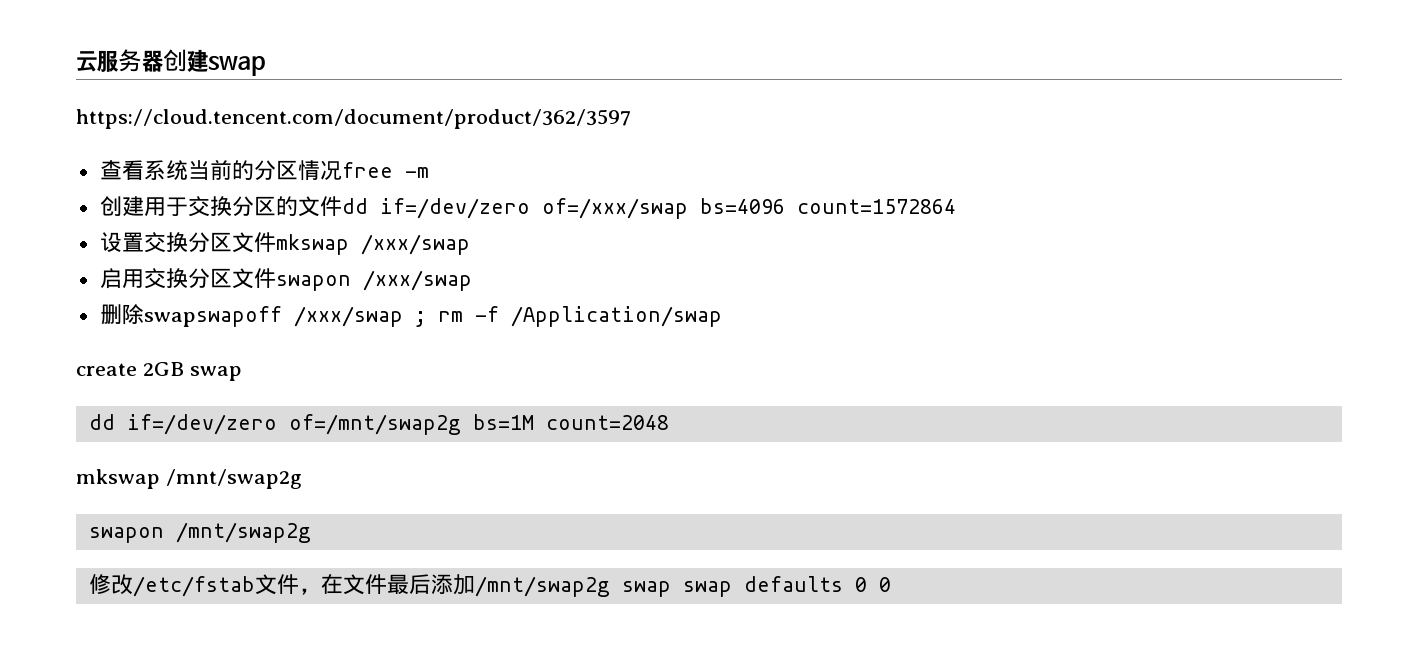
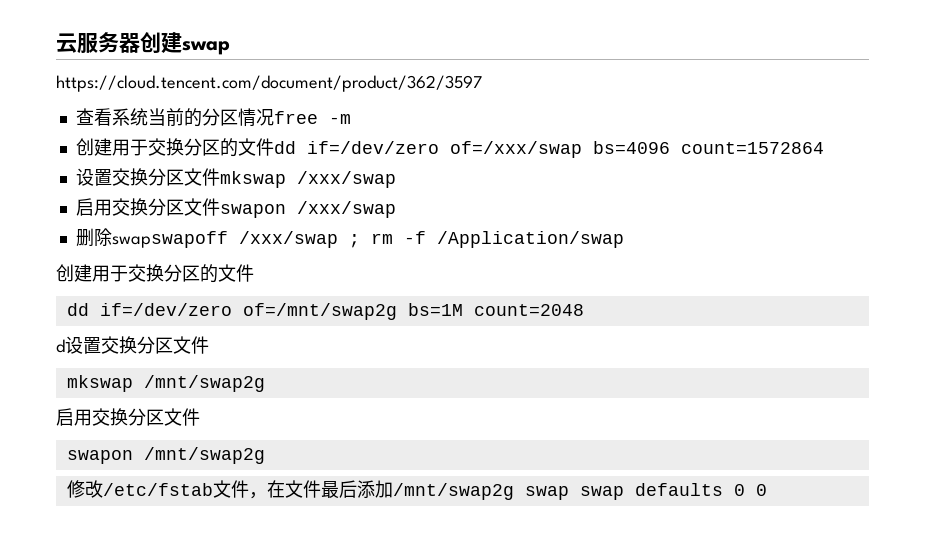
  删除swapswapoff /xxx/swap ; rm -f /Application/swap
- create 2GB swap
+ 创建用于交换分区的文件
+ d设置交换分区文件
  mkswap /mnt/swap2g
+ 启用交换分区文件

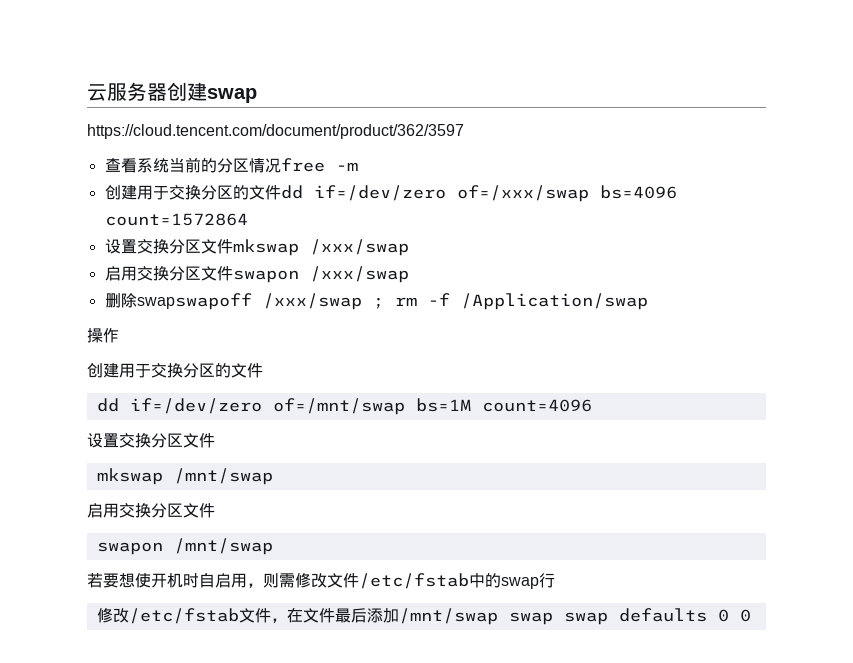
+ 操作
- dd if=/dev/zero of=/mnt/swap2g bs=1M count=2048
- d设置交换分区文件
+ dd if=/dev/zero of=/mnt/swap bs=1M count=4096
+ 设置交换分区文件
- mkswap /mnt/swap2g
+ mkswap /mnt/swap
- swapon /mnt/swap2g
+ swapon /mnt/swap
+ 若要想使开机时自启用，则需修改文件/etc/fstab中的swap行
- 修改/etc/fstab文件，在文件最后添加/mnt/swap2g swap swap defaults 0 0
+ 修改/etc/fstab文件，在文件最后添加/mnt/swap swap swap defaults 0 0

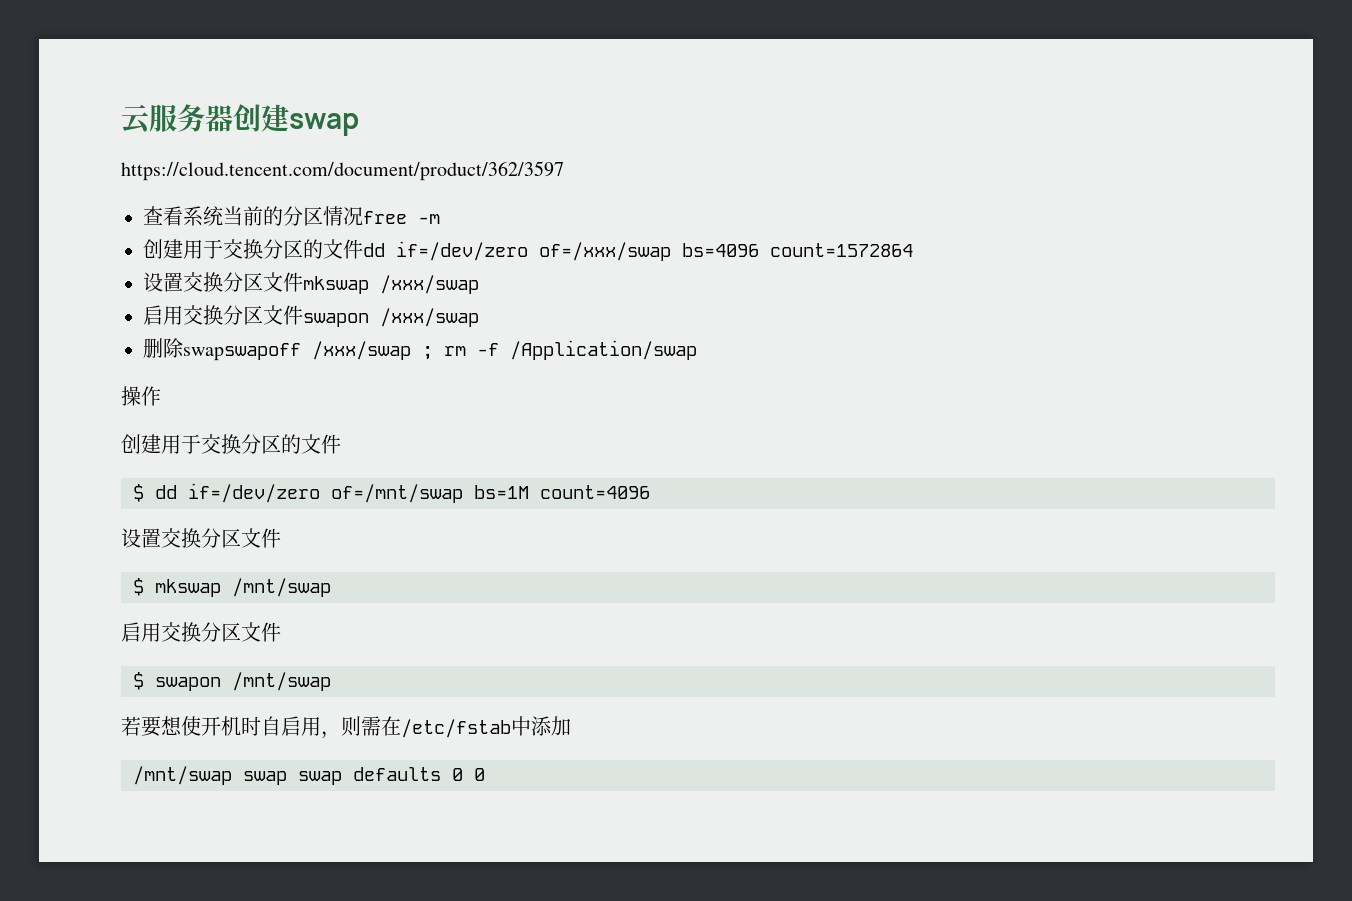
- dd if=/dev/zero of=/mnt/swap bs=1M count=4096
+ $ dd if=/dev/zero of=/mnt/swap bs=1M count=4096
- mkswap /mnt/swap
+ $ mkswap /mnt/swap
- swapon /mnt/swap
+ $ swapon /mnt/swap
- 若要想使开机时自启用，则需修改文件/etc/fstab中的swap行
- 修改/etc/fstab文件，在文件最后添加/mnt/swap swap swap defaults 0 0
+ 若要想使开机时自启用，则需在/etc/fstab中添加
+ /mnt/swap swap swap defaults 0 0

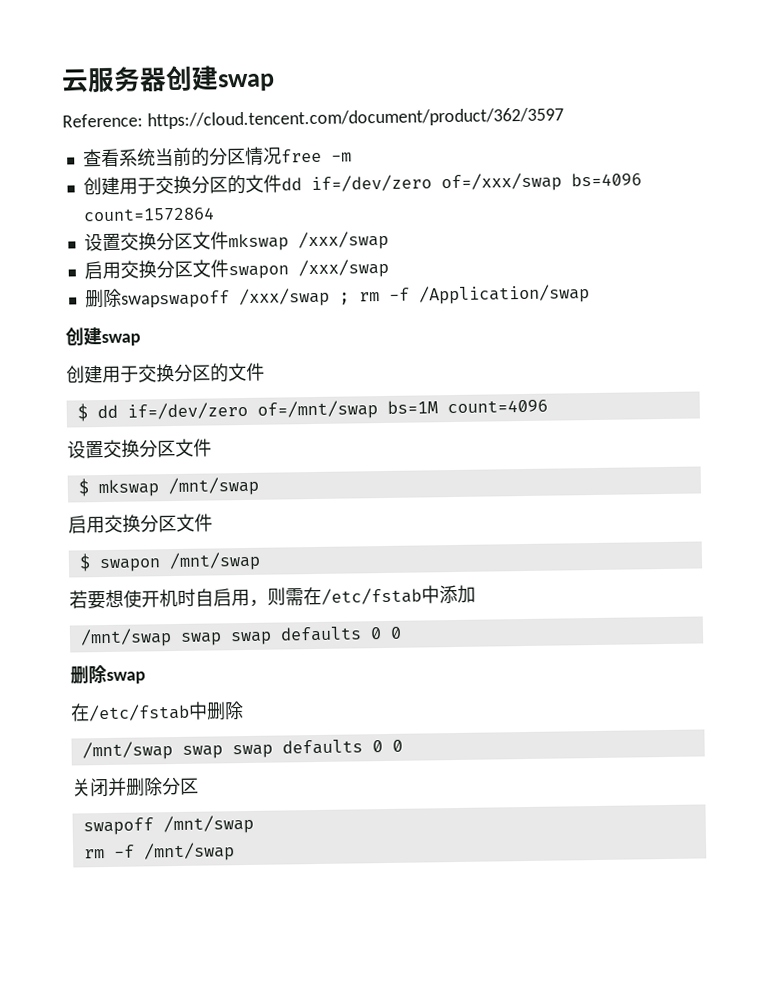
- https://cloud.tencent.com/document/product/362/3597
+ Reference: https://cloud.tencent.com/document/product/362/3597
  删除swapswapoff /xxx/swap ; rm -f /Application/swap
- 操作
+ 创建swap
+ 删除swap
+ 在/etc/fstab中删除
+ /mnt/swap swap swap defaults 0 0
+ 关闭并删除分区
+ swapoff /mnt/swap
+ rm -f /mnt/swap

